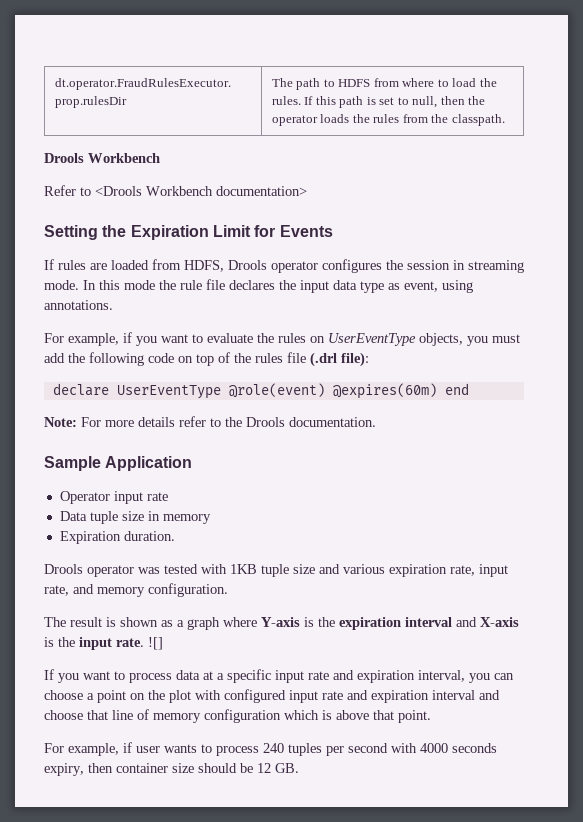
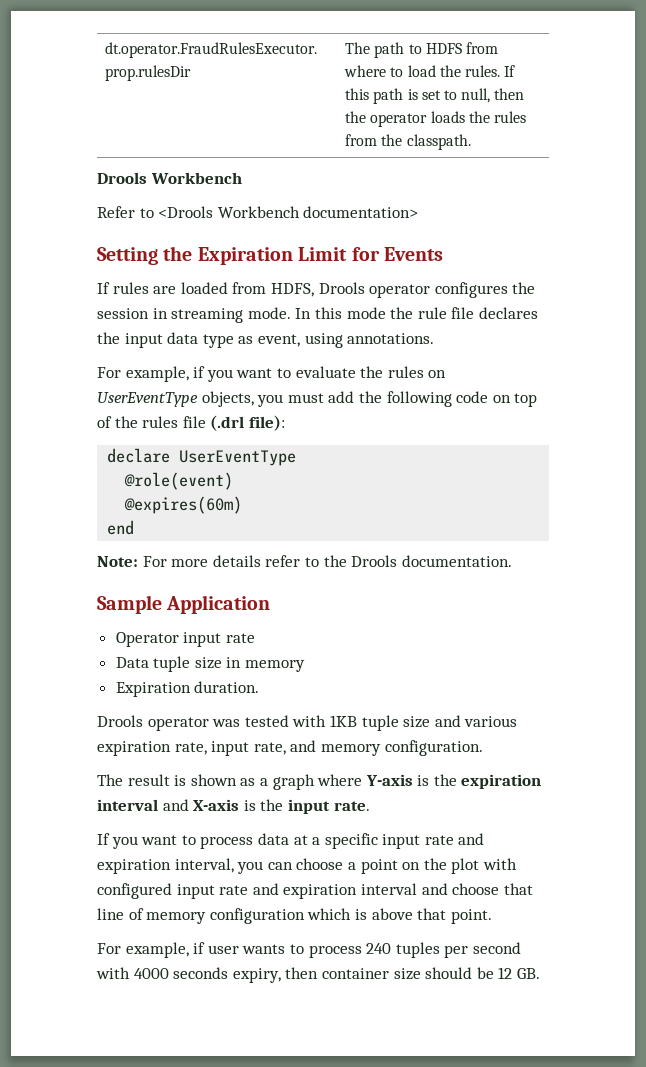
- declare UserEventType @role(event) @expires(60m) end
+ declare UserEventType
+ @role(event)
+ @expires(60m)
+ end
- ![]

